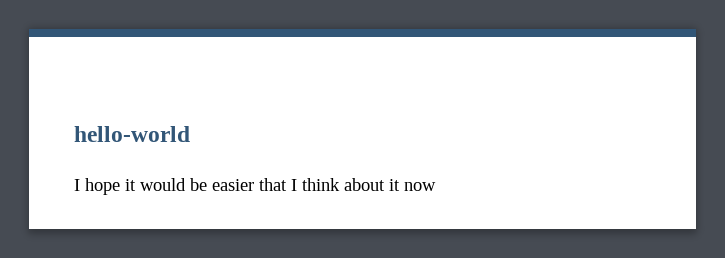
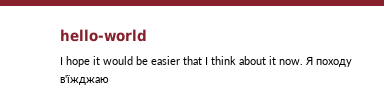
- I hope it would be easier that I think about it now
+ I hope it would be easier that I think about it now. Я походу в'їжджаю

